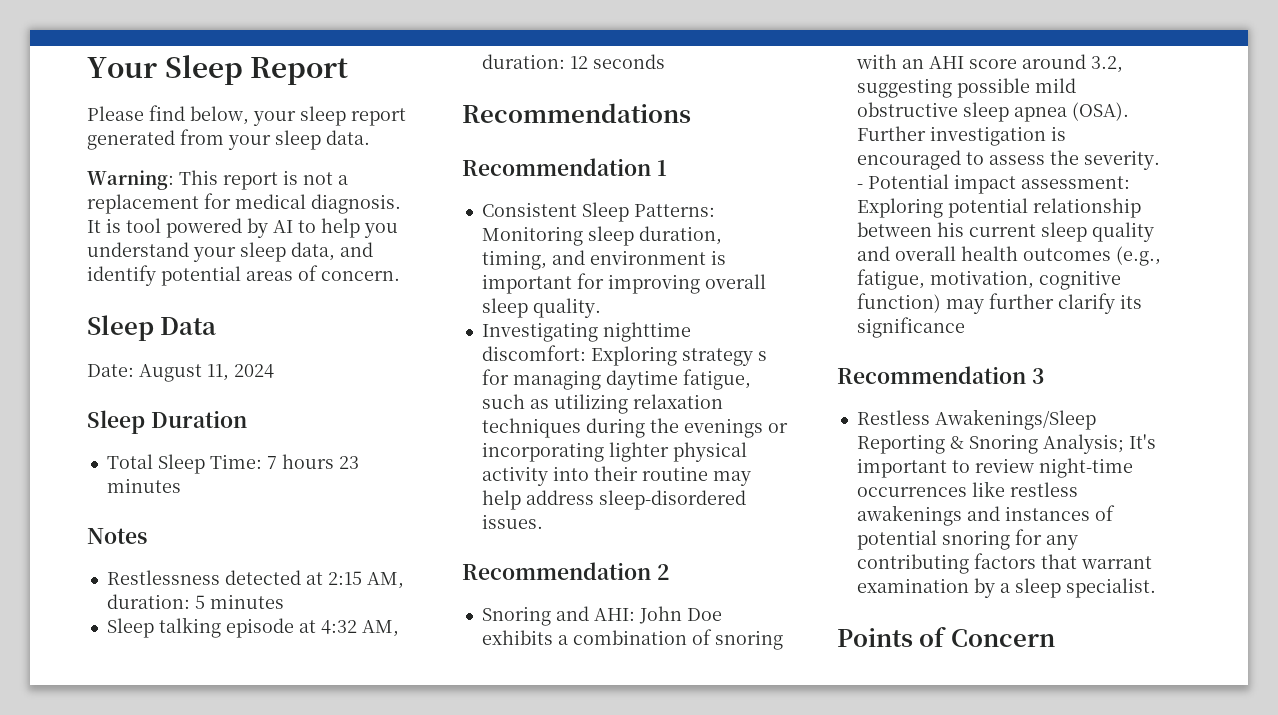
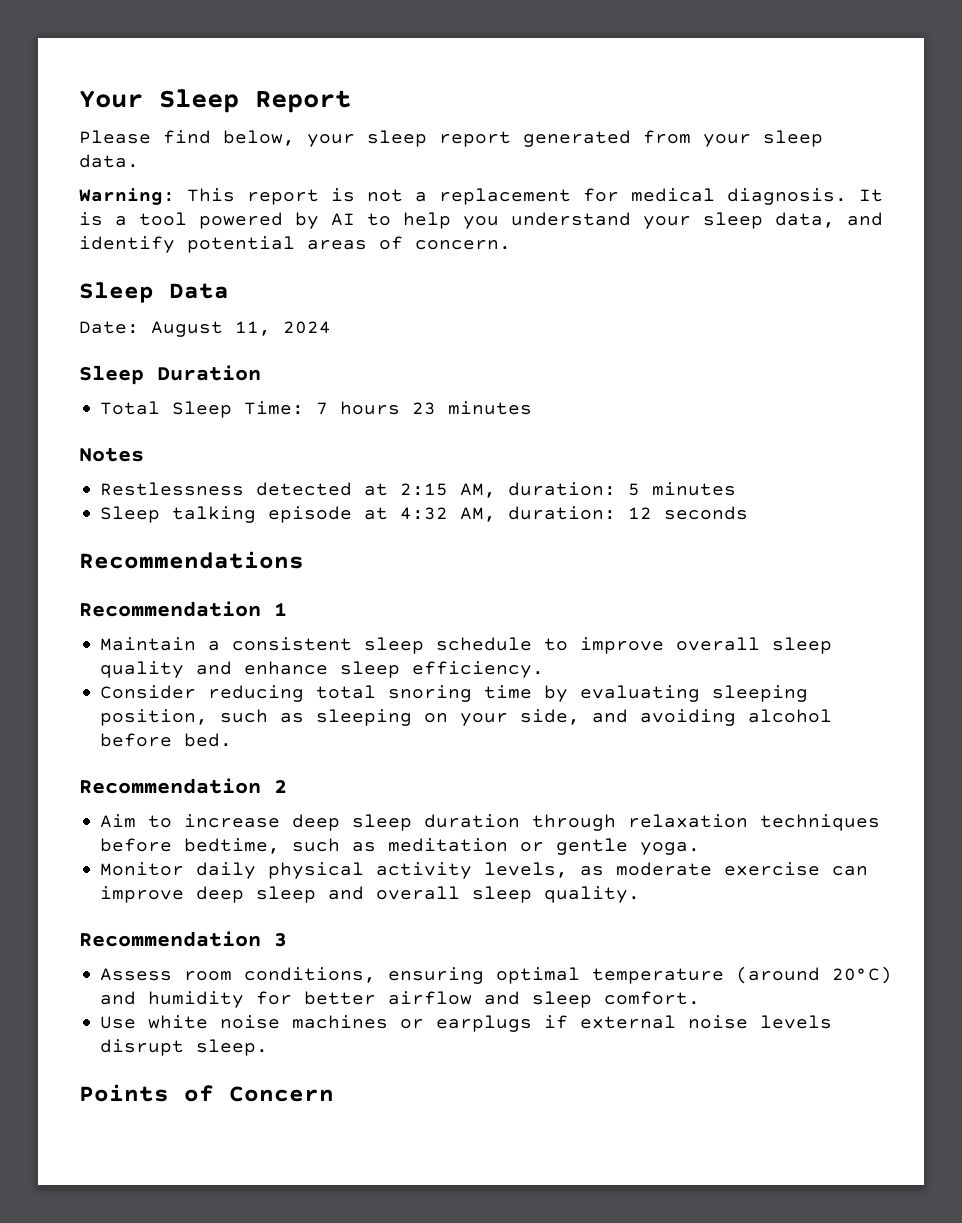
- It is tool powered by AI to help you understand your sleep data, and identify potential areas of concern.
+ It is a tool powered by AI to help you understand your sleep data, and identify potential areas of concern.
- Consistent Sleep Patterns: Monitoring sleep duration, timing, and environment is important for improving overall sleep quality.
- Investigating nighttime discomfort: Exploring strategy s for managing daytime fatigue, such as utilizing relaxation techniques during the evenings or incorporating lighter physical activity into their routine may help address sleep-disordered issues.
+ Maintain a consistent sleep schedule to improve overall sleep quality and enhance sleep efficiency.
+ Consider reducing total snoring time by evaluating sleeping position, such as sleeping on your side, and avoiding alcohol before bed.
  Recommendation 2
- Snoring and AHI: John Doe exhibits a combination of snoring with an AHI score around 3.2, suggesting possible mild obstructive sleep apnea (OSA). Further investigation is encouraged to assess the severity. - Potential impact assessment: Exploring potential relationship between his current sleep quality and overall health outcomes (e.g., fatigue, motivation, cognitive function) may further clarify its significance
+ Aim to increase deep sleep duration through relaxation techniques before bedtime, such as meditation or gentle yoga.
+ Monitor daily physical activity levels, as moderate exercise can improve deep sleep and overall sleep quality.
  Recommendation 3
- Restless Awakenings/Sleep Reporting & Snoring Analysis; It's important to review night-time occurrences like restless awakenings and instances of potential snoring for any contributing factors that warrant examination by a sleep specialist.
+ Assess room conditions, ensuring optimal temperature (around 20°C) and humidity for better airflow and sleep comfort.
+ Use white noise machines or earplugs if external noise levels disrupt sleep.

